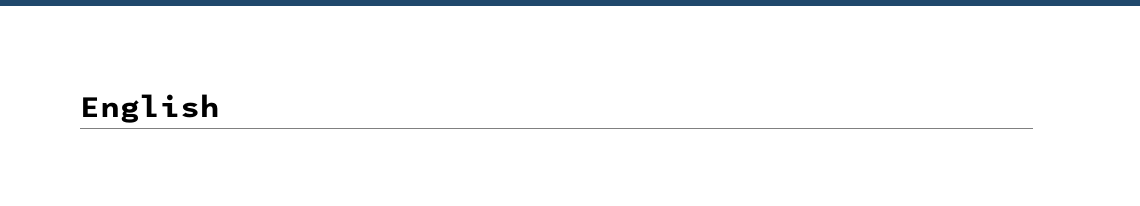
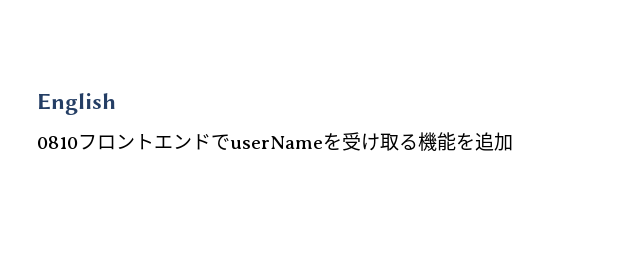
+ 0810フロントエンドでuserNameを受け取る機能を追加

